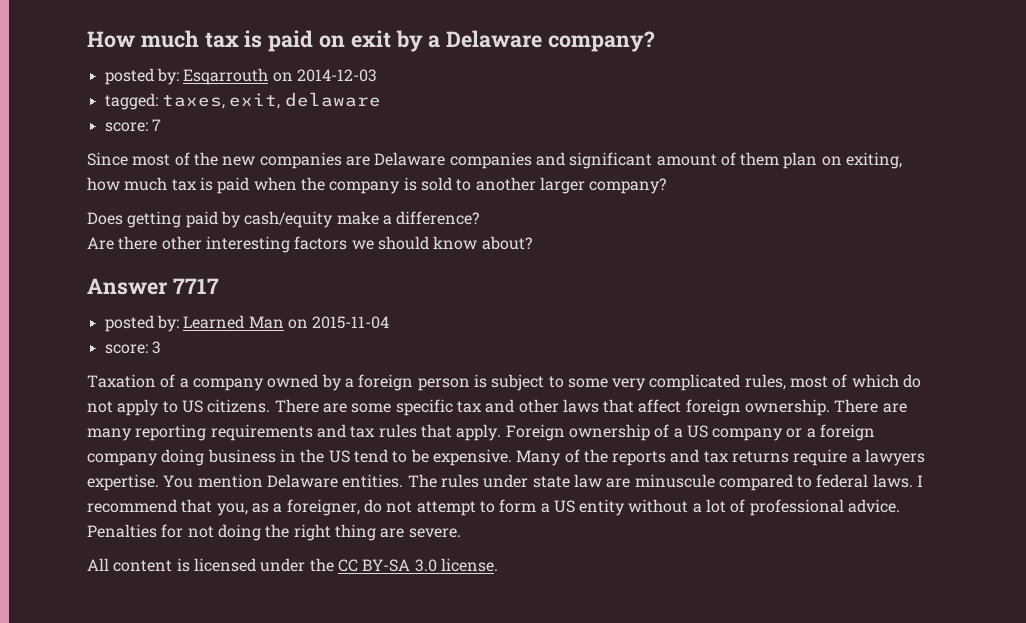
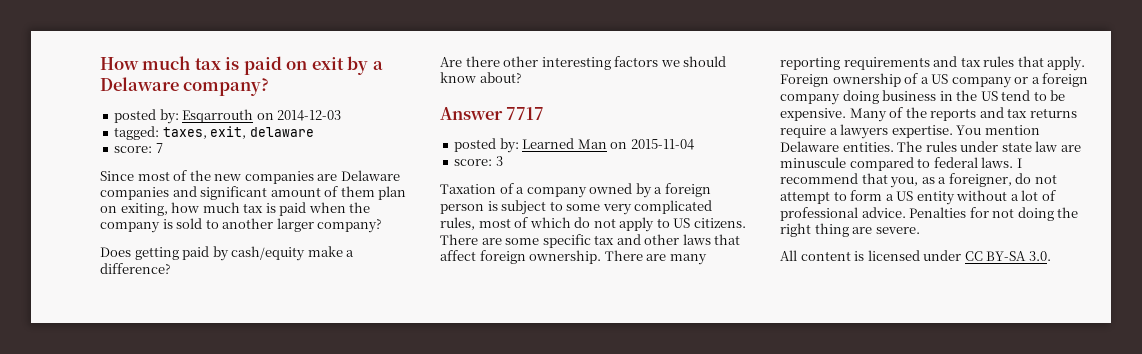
- All content is licensed under the CC BY-SA 3.0 license.
+ All content is licensed under CC BY-SA 3.0.

